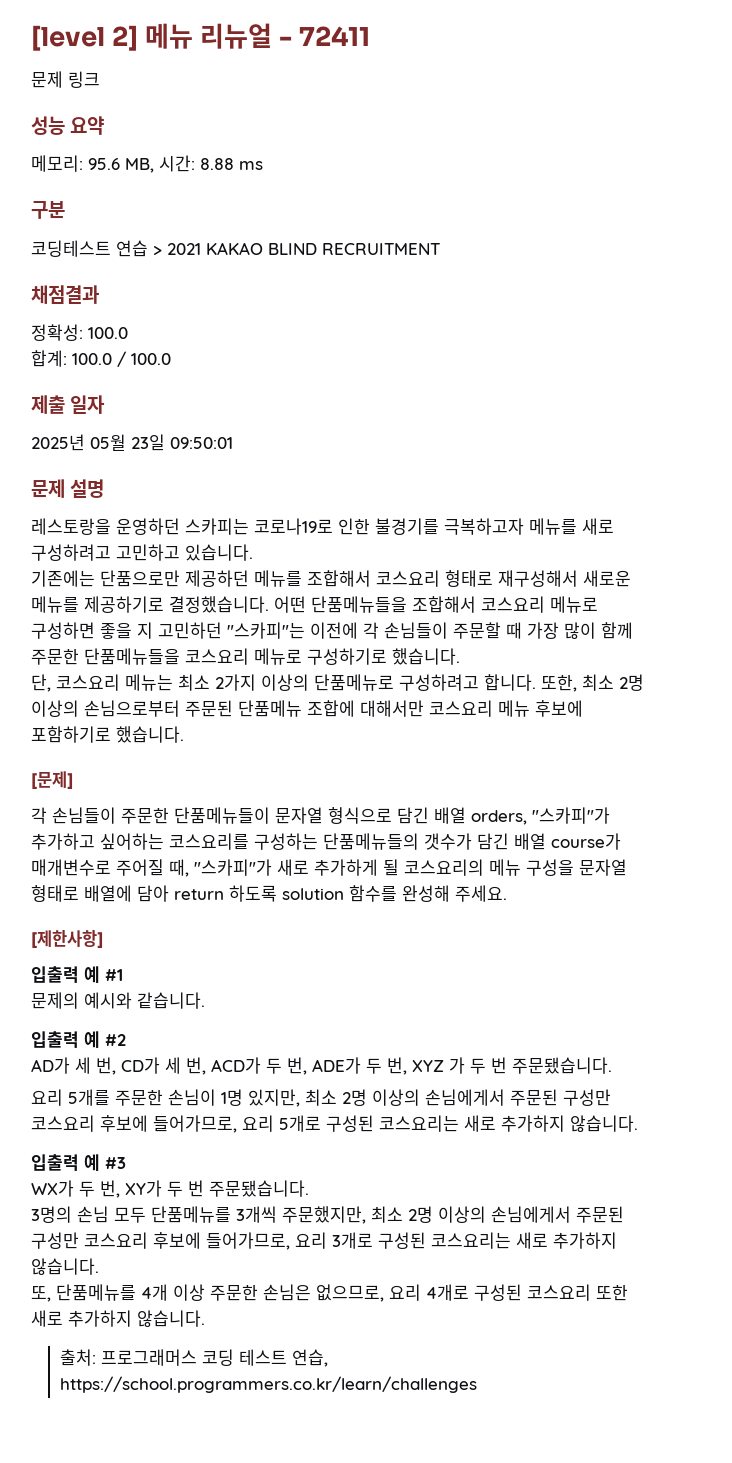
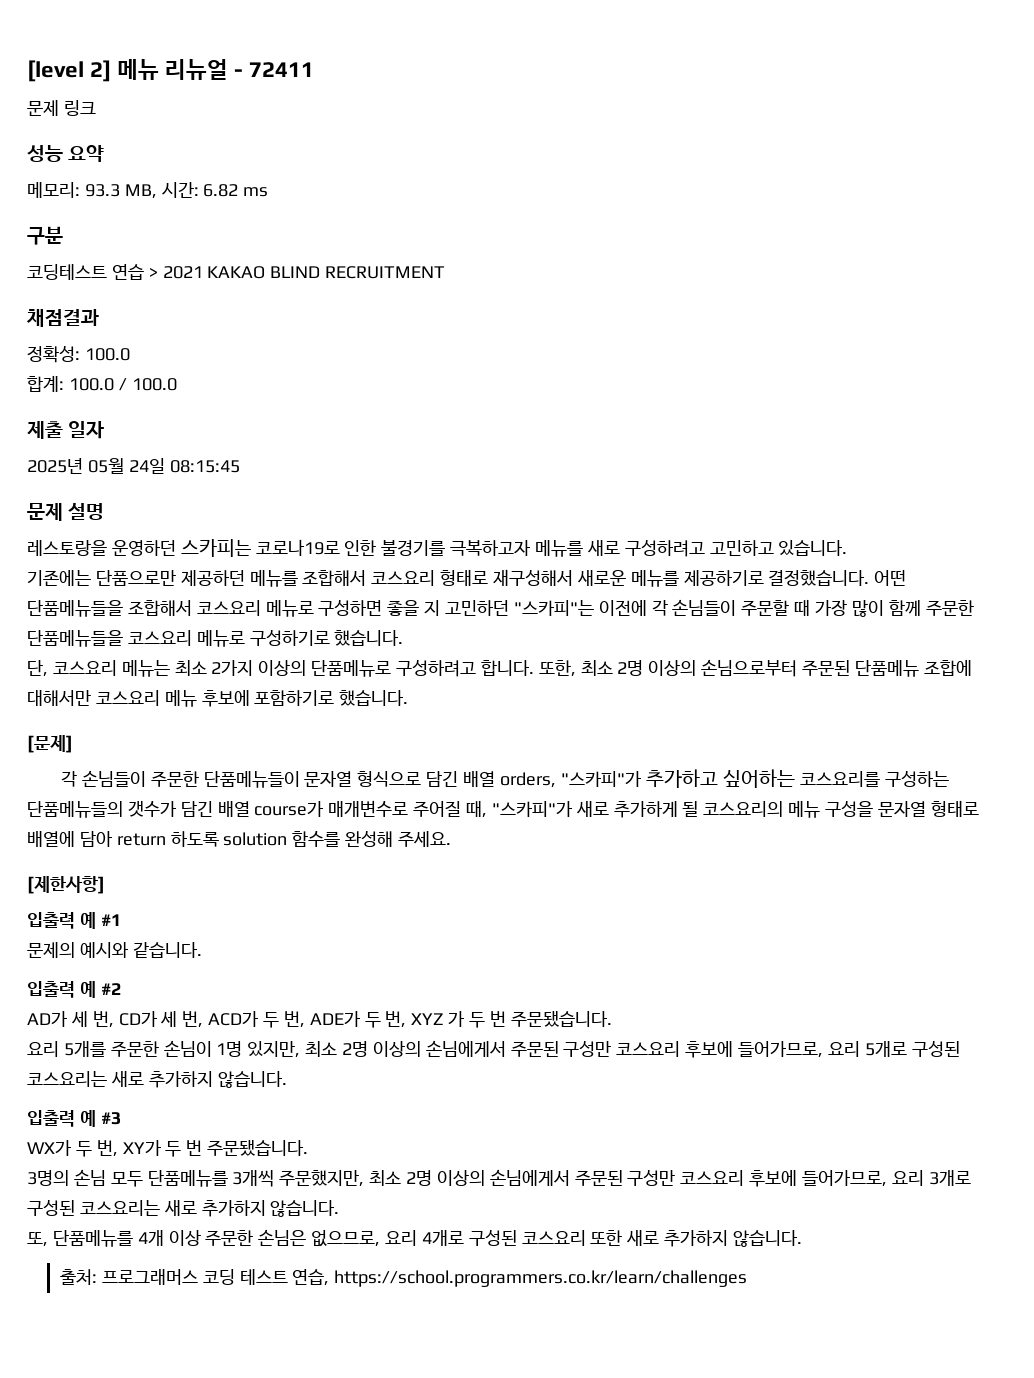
- 메모리: 95.6 MB, 시간: 8.88 ms
+ 메모리: 93.3 MB, 시간: 6.82 ms
- 2025년 05월 23일 09:50:01
+ 2025년 05월 24일 08:15:45

